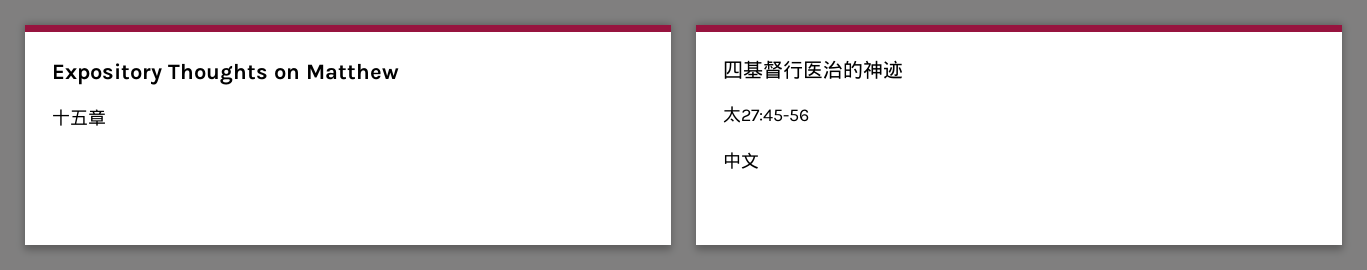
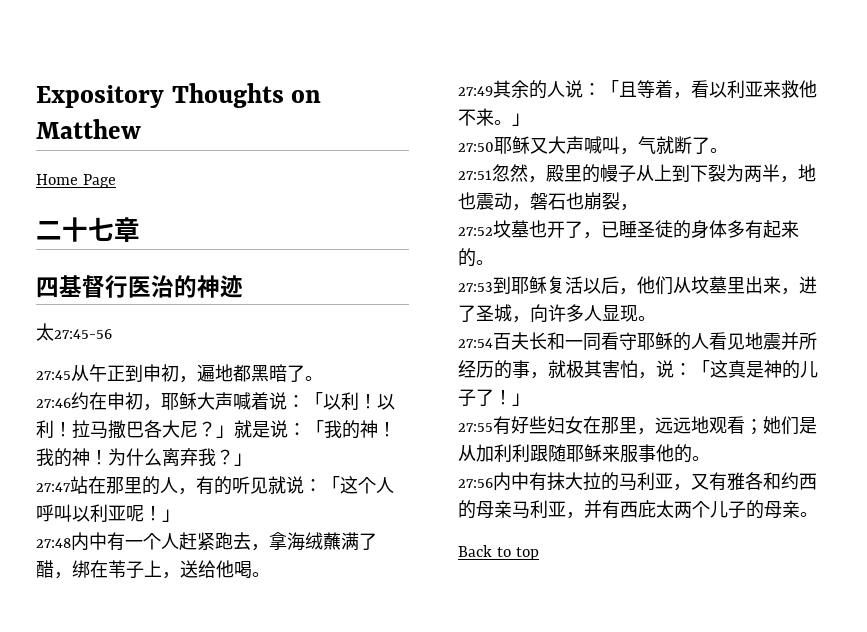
- 十五章
+ Home Page
+ 二十七章
- 中文
+ 27:45从午正到申初，遍地都黑暗了。
+ 27:46约在申初，耶稣大声喊着说：「以利！以利！拉马撒巴各大尼？」就是说：「我的神！我的神！为什么离弃我？」
+ 27:47站在那里的人，有的听见就说：「这个人呼叫以利亚呢！」
+ 27:48内中有一个人赶紧跑去，拿海绒蘸满了醋，绑在苇子上，送给他喝。
+ 27:49其余的人说：「且等着，看以利亚来救他不来。」
+ 27:50耶稣又大声喊叫，气就断了。
+ 27:51忽然，殿里的幔子从上到下裂为两半，地也震动，磐石也崩裂，
+ 27:52坟墓也开了，已睡圣徒的身体多有起来的。
+ 27:53到耶稣复活以后，他们从坟墓里出来，进了圣城，向许多人显现。
+ 27:54百夫长和一同看守耶稣的人看见地震并所经历的事，就极其害怕，说：「这真是神的儿子了！」
+ 27:55有好些妇女在那里，远远地观看；她们是从加利利跟随耶稣来服事他的。
+ 27:56内中有抹大拉的马利亚，又有雅各和约西的母亲马利亚，并有西庇太两个儿子的母亲。
+ Back to top

